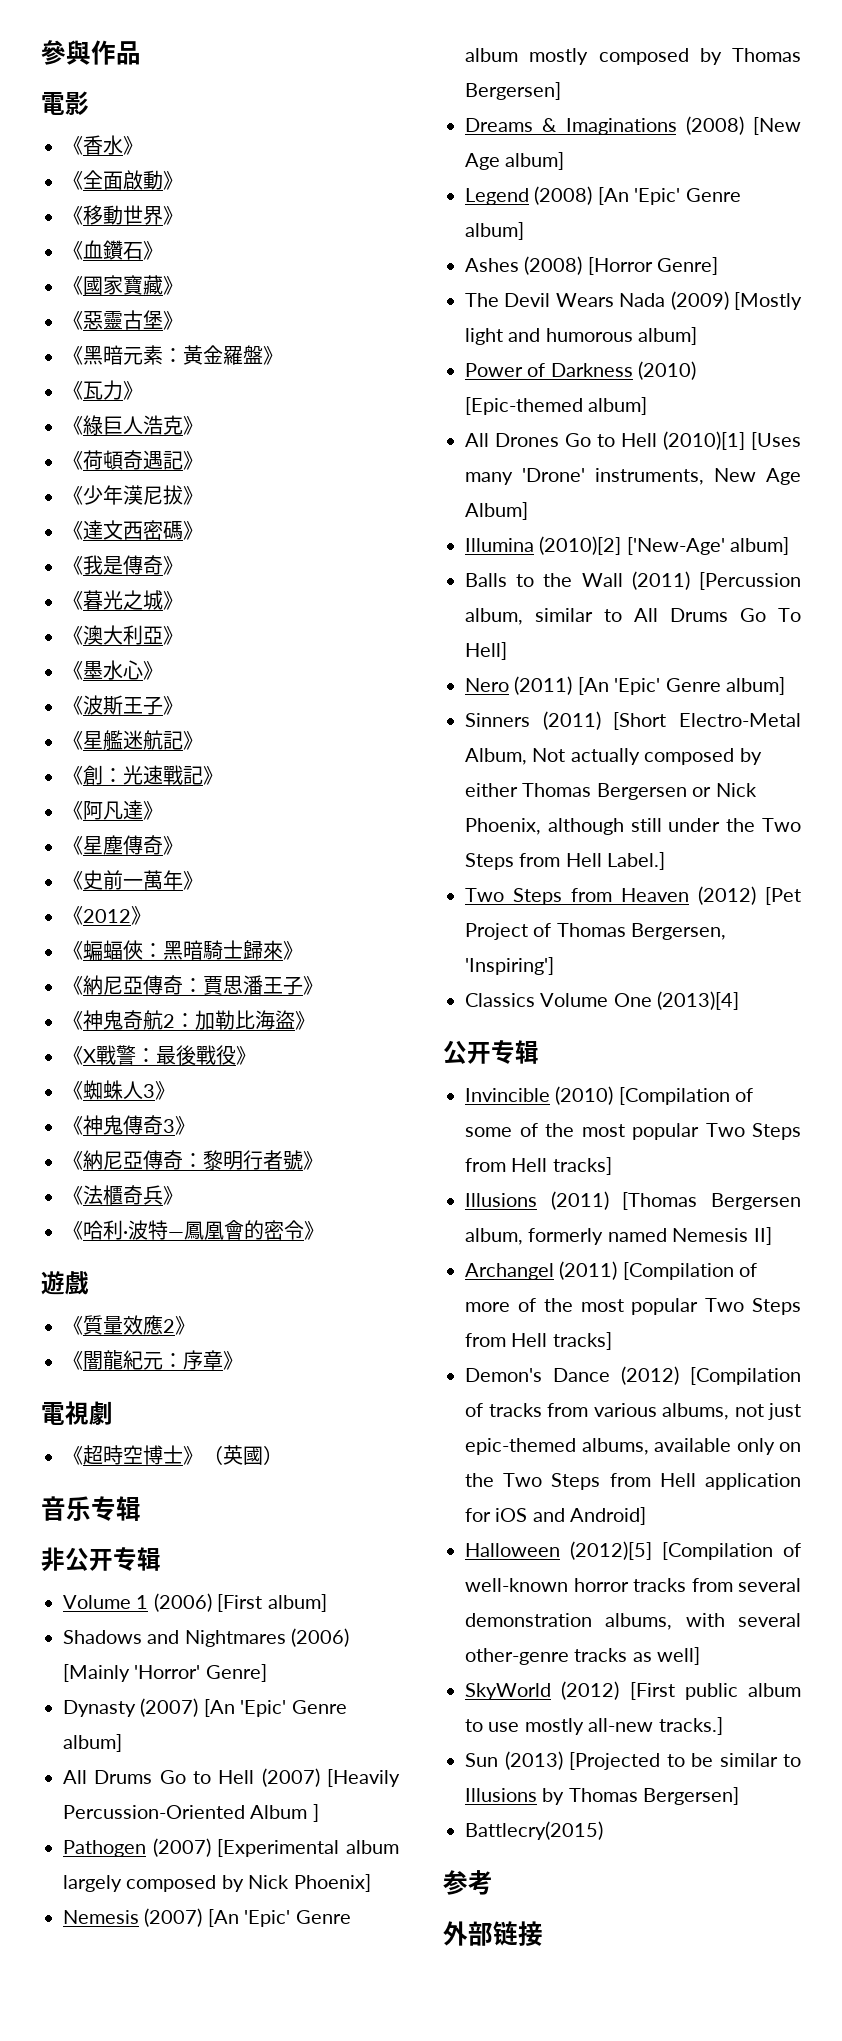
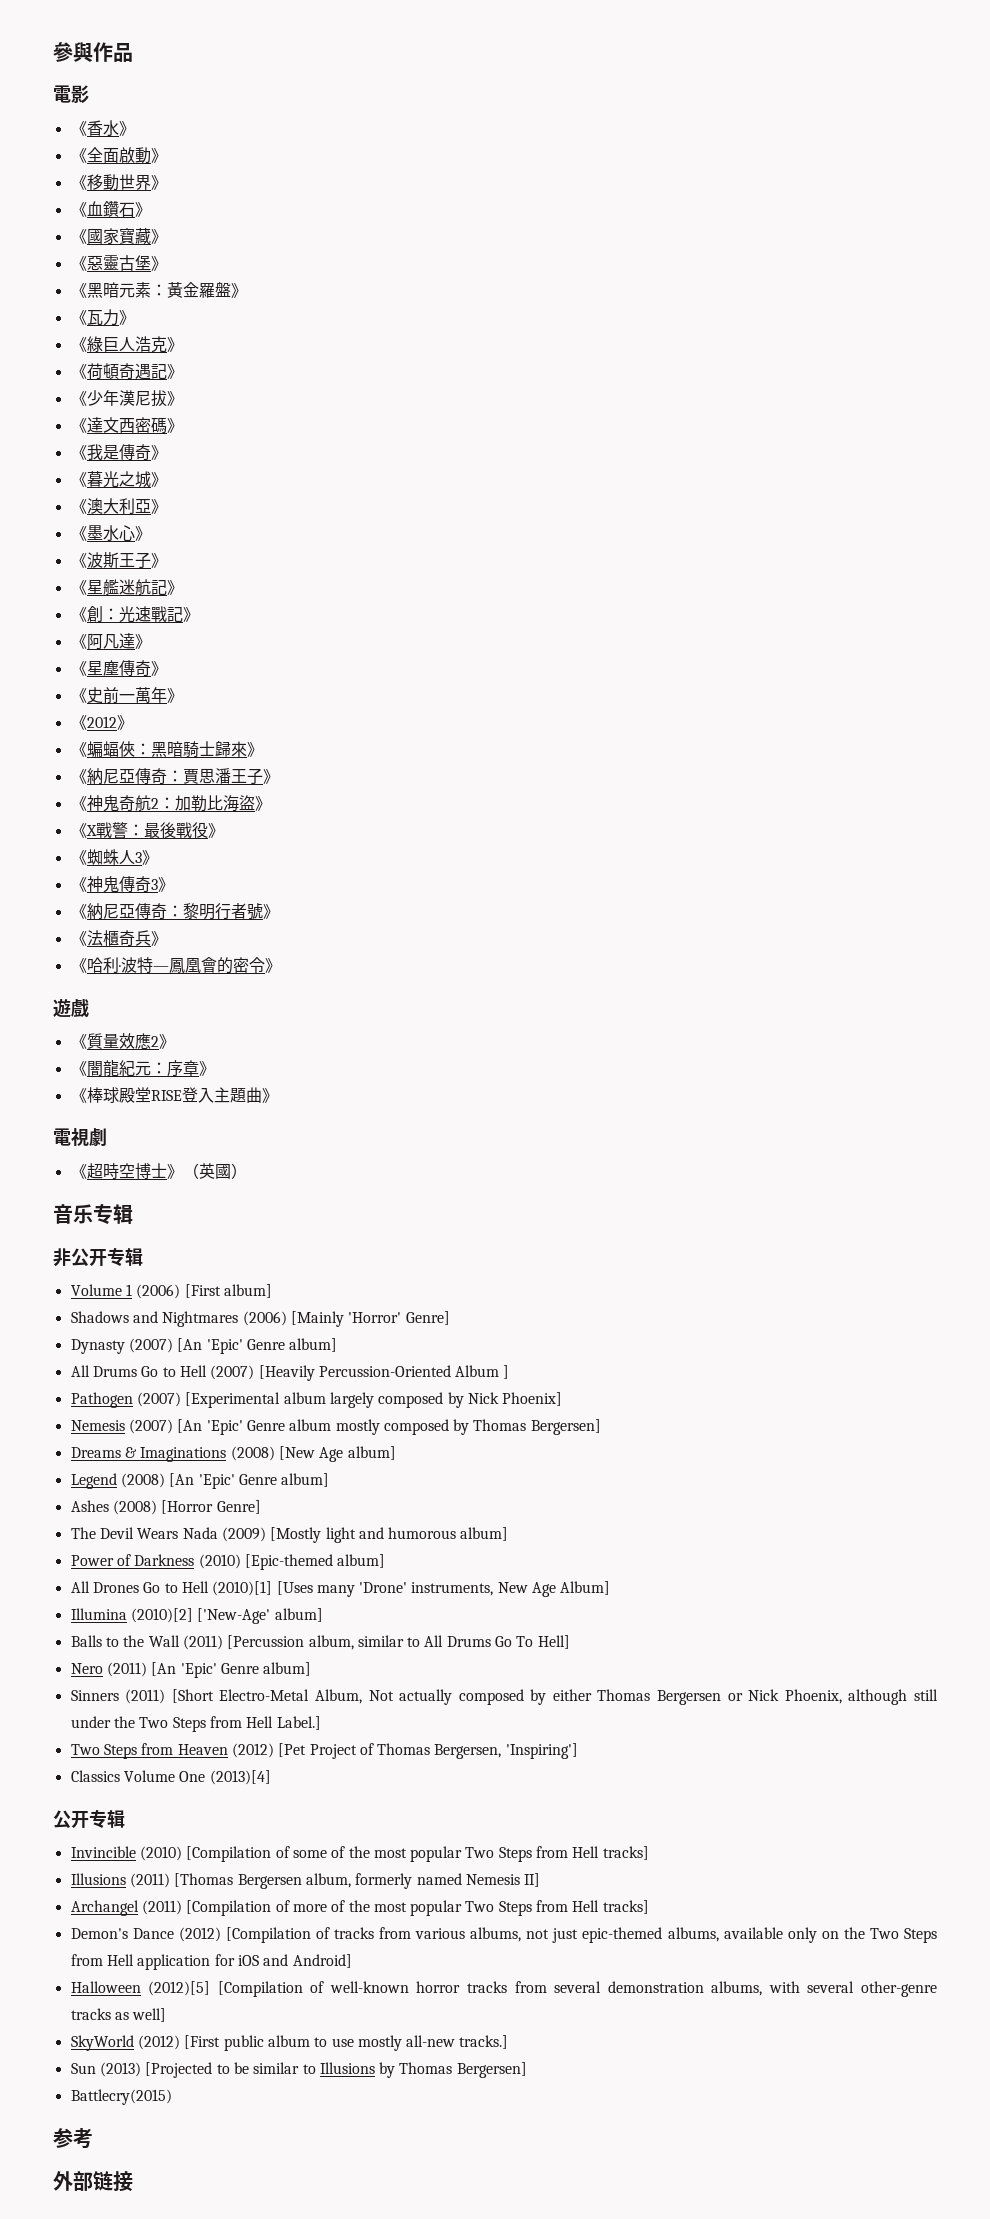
+ 《棒球殿堂RISE登入主題曲》

